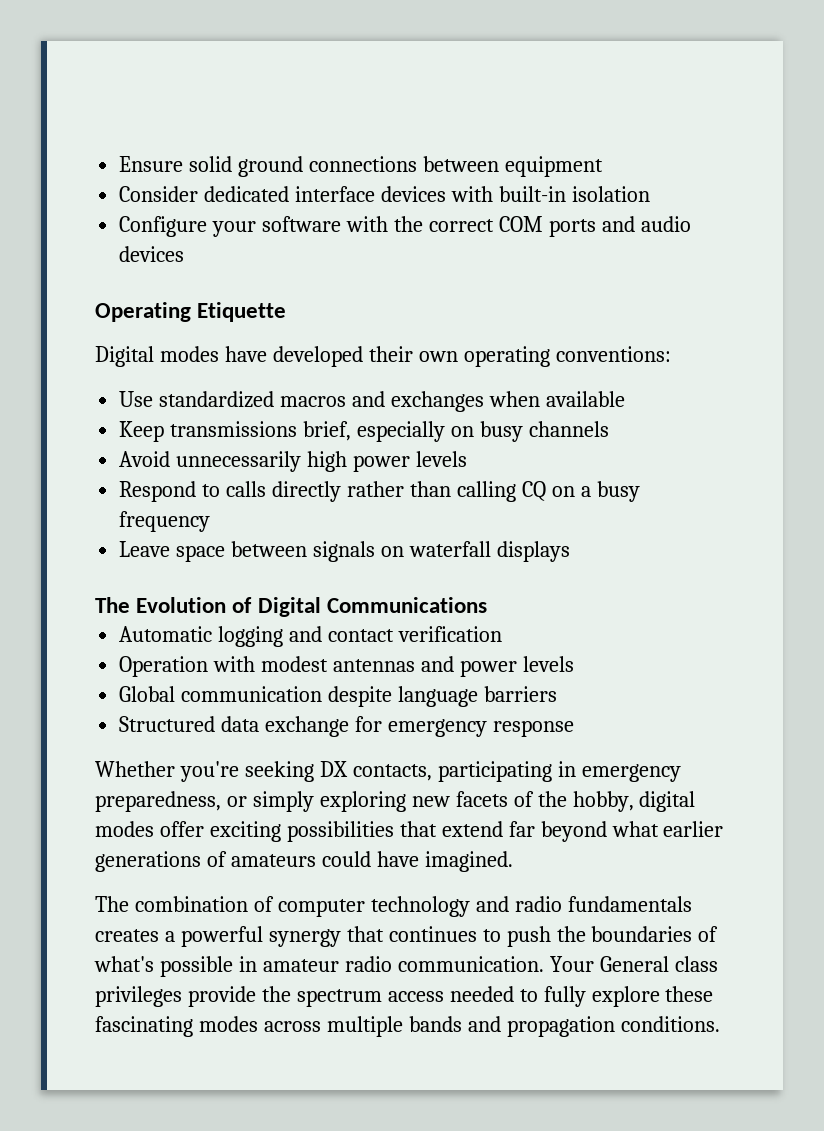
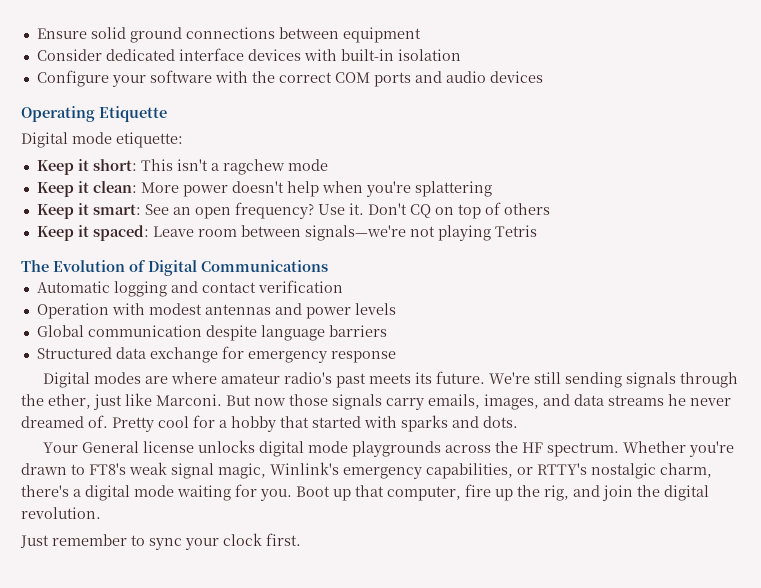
- Digital modes have developed their own operating conventions:
- Use standardized macros and exchanges when available
- Keep transmissions brief, especially on busy channels
- Avoid unnecessarily high power levels
- Respond to calls directly rather than calling CQ on a busy frequency
- Leave space between signals on waterfall displays
+ Digital mode etiquette:
+ Keep it short: This isn't a ragchew mode
+ Keep it clean: More power doesn't help when you're splattering
+ Keep it smart: See an open frequency? Use it. Don't CQ on top of others
+ Keep it spaced: Leave room between signals—we're not playing Tetris
- Whether you're seeking DX contacts, participating in emergency preparedness, or simply exploring new facets of the hobby, digital modes offer exciting possibilities that extend far beyond what earlier generations of amateurs could have imagined.
- The combination of computer technology and radio fundamentals creates a powerful synergy that continues to push the boundaries of what's possible in amateur radio communication. Your General class privileges provide the spectrum access needed to fully explore these fascinating modes across multiple bands and propagation conditions.
+ Digital modes are where amateur radio's past meets its future. We're still sending signals through the ether, just like Marconi. But now those signals carry emails, images, and data streams he never dreamed of. Pretty cool for a hobby that started with sparks and dots.
+ Your General license unlocks digital mode playgrounds across the HF spectrum. Whether you're drawn to FT8's weak signal magic, Winlink's emergency capabilities, or RTTY's nostalgic charm, there's a digital mode waiting for you. Boot up that computer, fire up the rig, and join the digital revolution.
+ Just remember to sync your clock first.

